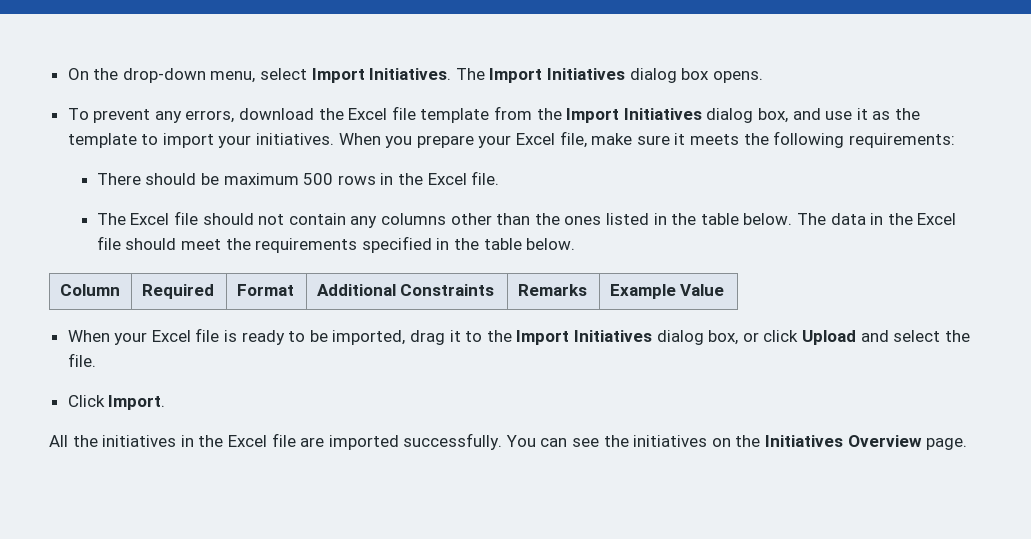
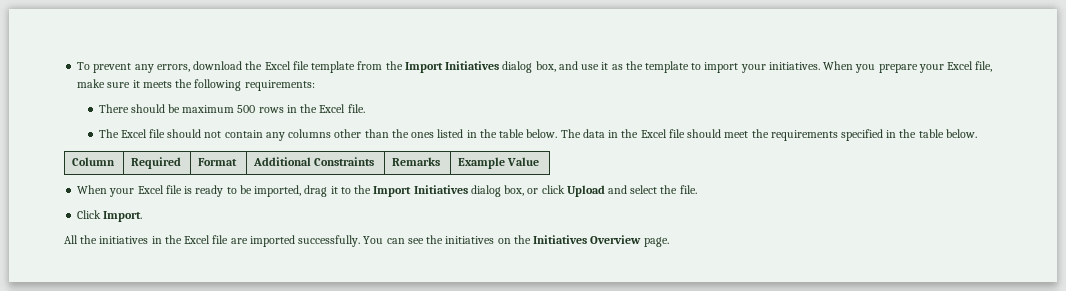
- On the drop-down menu, select Import Initiatives. The Import Initiatives dialog box opens.

